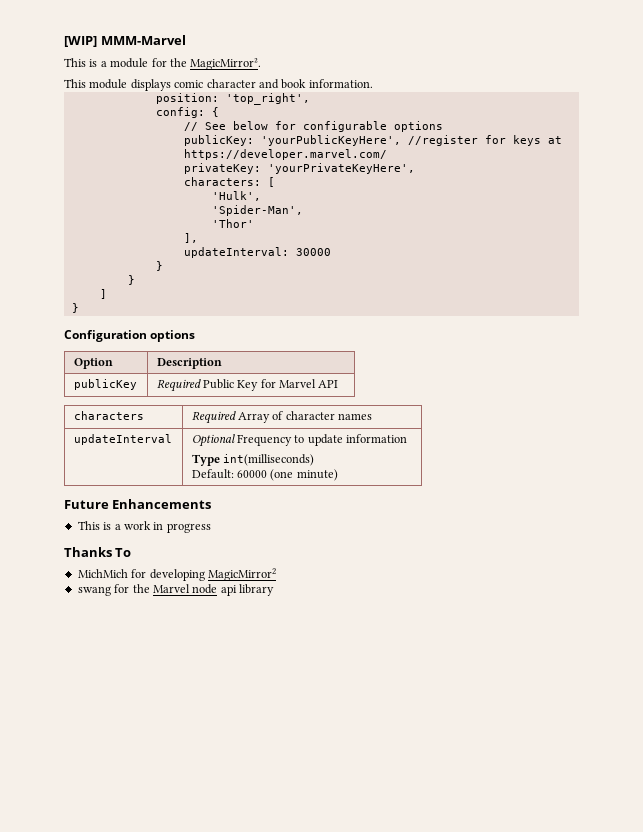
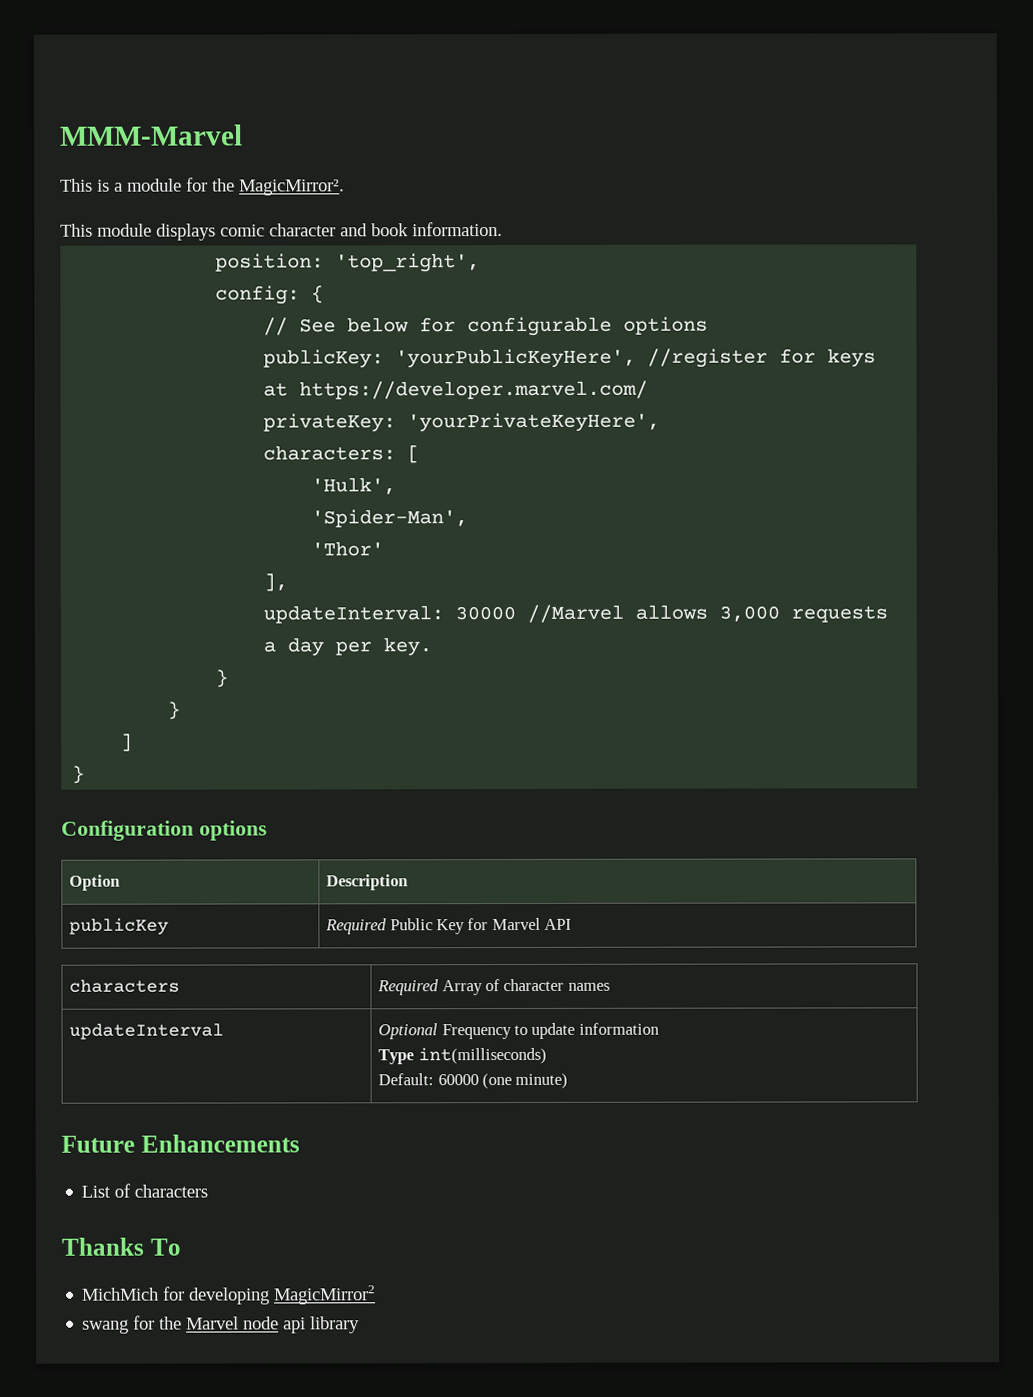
- [WIP] MMM-Marvel
+ MMM-Marvel
- updateInterval: 30000
+ updateInterval: 30000 //Marvel allows 3,000 requests a day per key.
- This is a work in progress
+ List of characters

